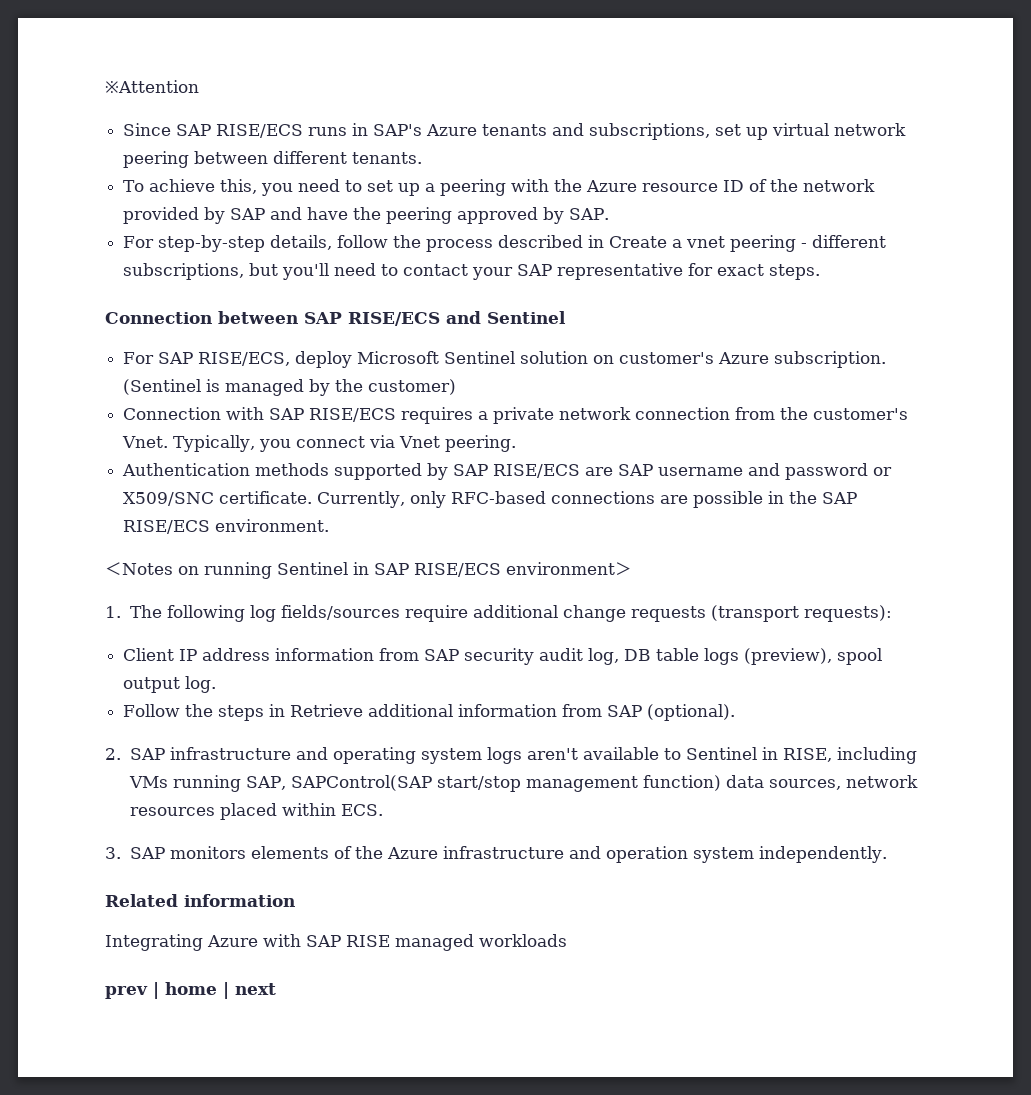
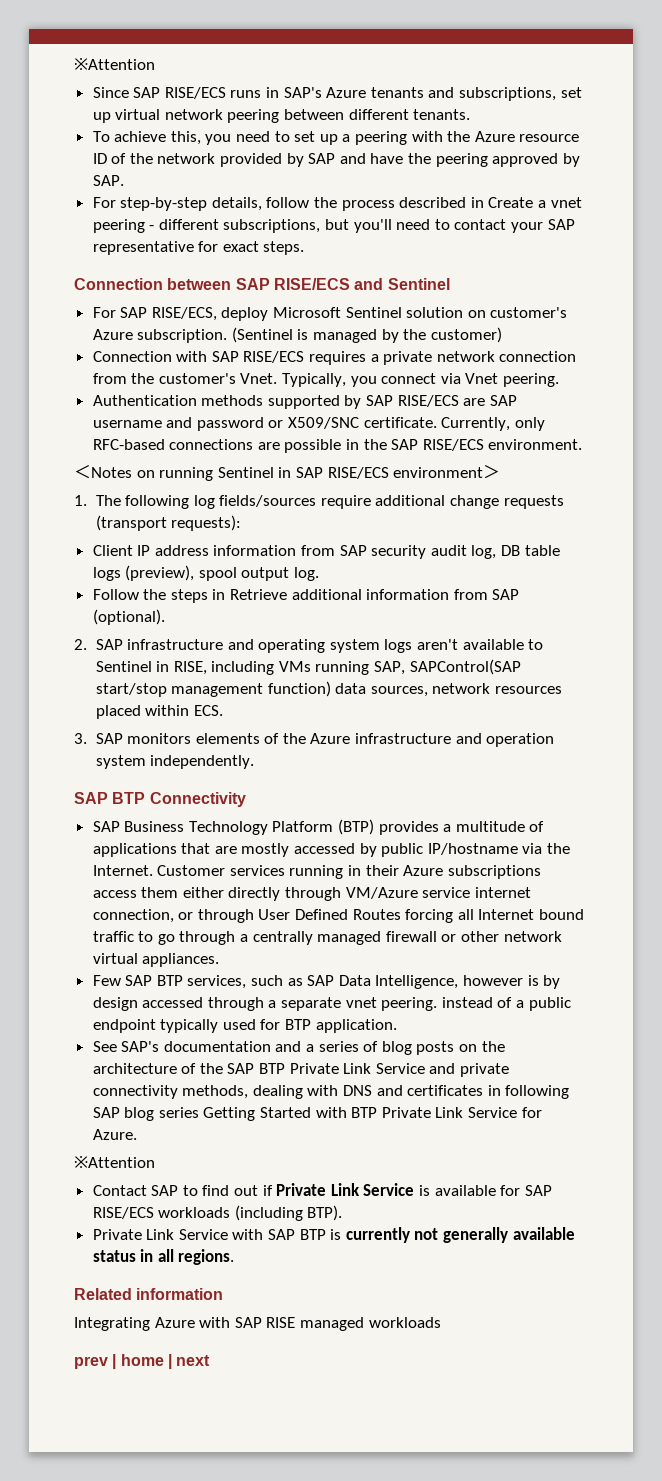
+ SAP BTP Connectivity
+ SAP Business Technology Platform (BTP) provides a multitude of applications that are mostly accessed by public IP/hostname via the Internet. Customer services running in their Azure subscriptions access them either directly through VM/Azure service internet connection, or through User Defined Routes forcing all Internet bound traffic to go through a centrally managed firewall or other network virtual appliances.
+ Few SAP BTP services, such as SAP Data Intelligence, however is by design accessed through a separate vnet peering. instead of a public endpoint typically used for BTP application.
+ See SAP's documentation and a series of blog posts on the architecture of the SAP BTP Private Link Service and private connectivity methods, dealing with DNS and certificates in following SAP blog series Getting Started with BTP Private Link Service for Azure.
+ ※Attention
+ Contact SAP to find out if Private Link Service is available for SAP RISE/ECS workloads (including BTP).
+ Private Link Service with SAP BTP is currently not generally available status in all regions.

